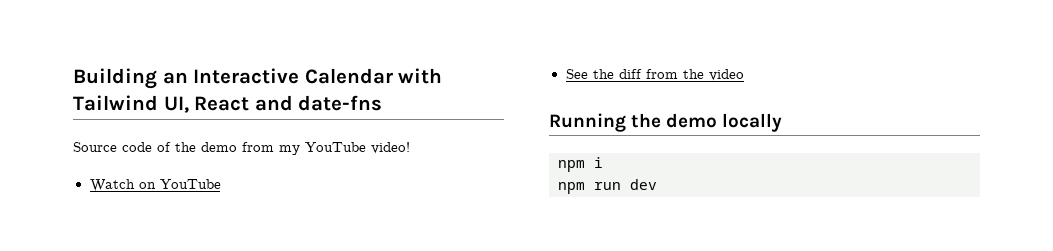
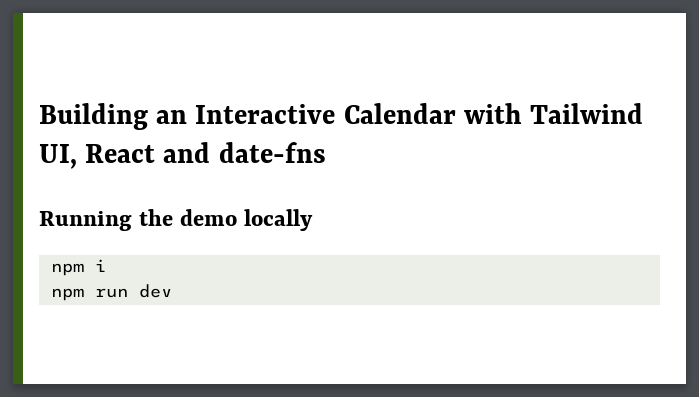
- Source code of the demo from my YouTube video!
- Watch on YouTube
- See the diff from the video

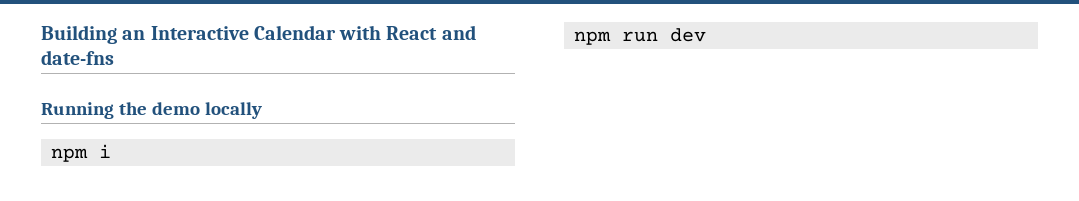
- Building an Interactive Calendar with Tailwind UI, React and date-fns
+ Building an Interactive Calendar with React and date-fns

